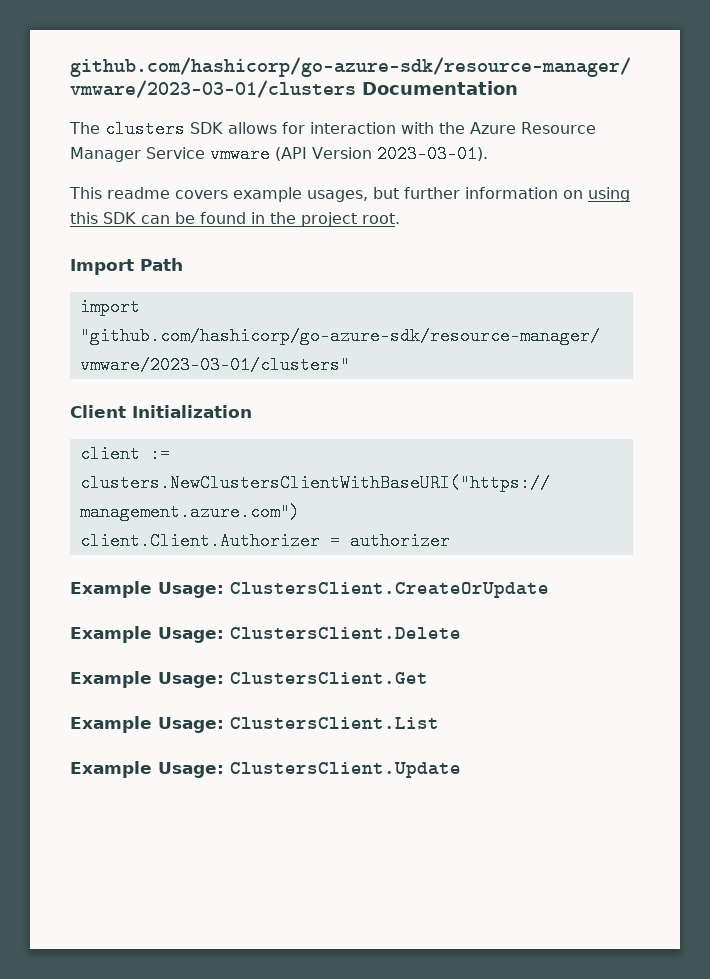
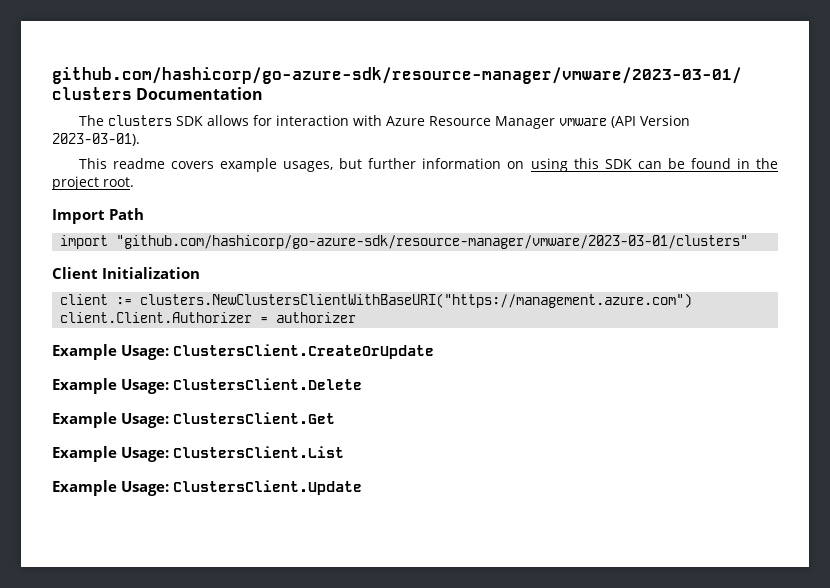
- The clusters SDK allows for interaction with the Azure Resource Manager Service vmware (API Version 2023-03-01).
+ The clusters SDK allows for interaction with Azure Resource Manager vmware (API Version 2023-03-01).

